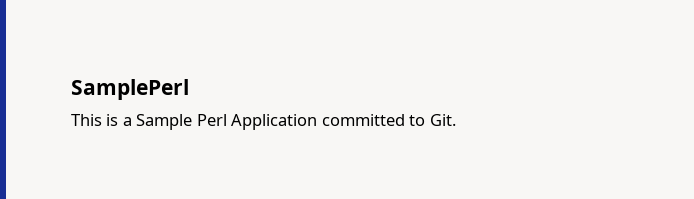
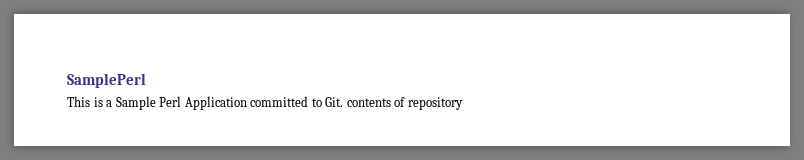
- This is a Sample Perl Application committed to Git.
+ This is a Sample Perl Application committed to Git. contents of repository

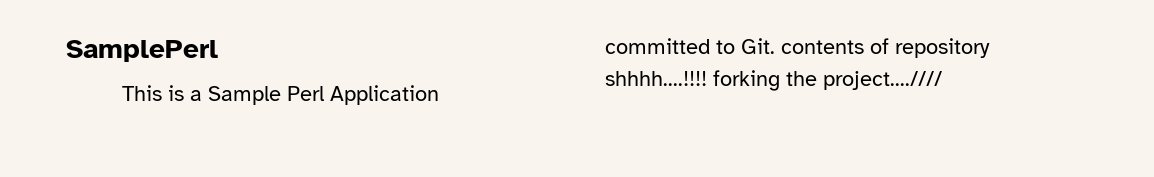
- This is a Sample Perl Application committed to Git. contents of repository
+ This is a Sample Perl Application committed to Git. contents of repository shhhh....!!!! forking the project....////

